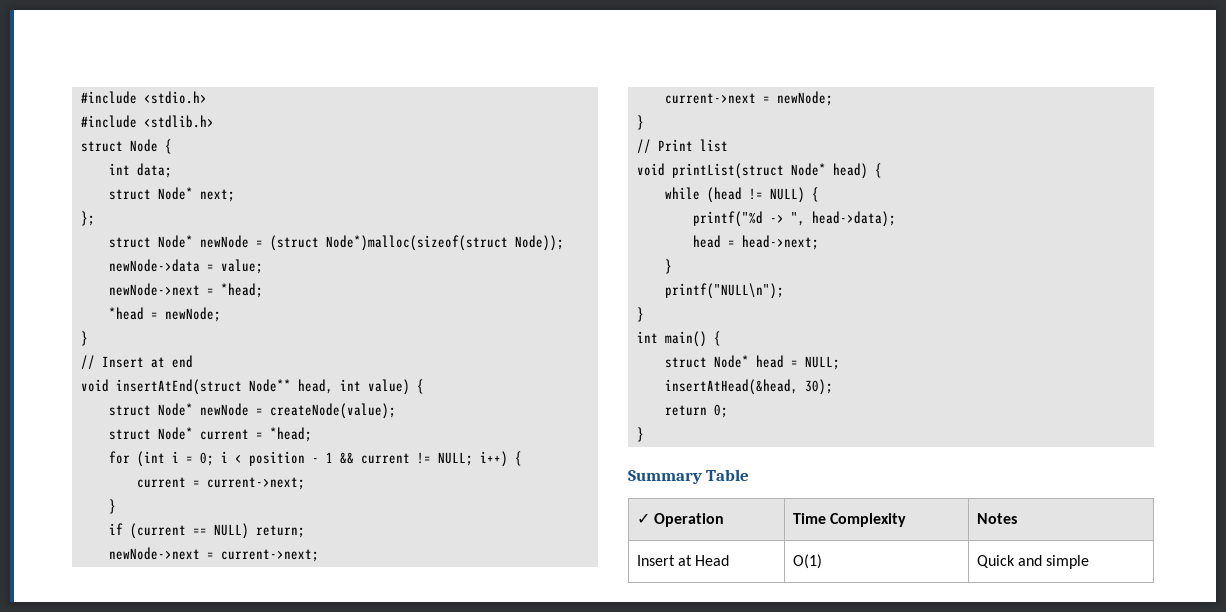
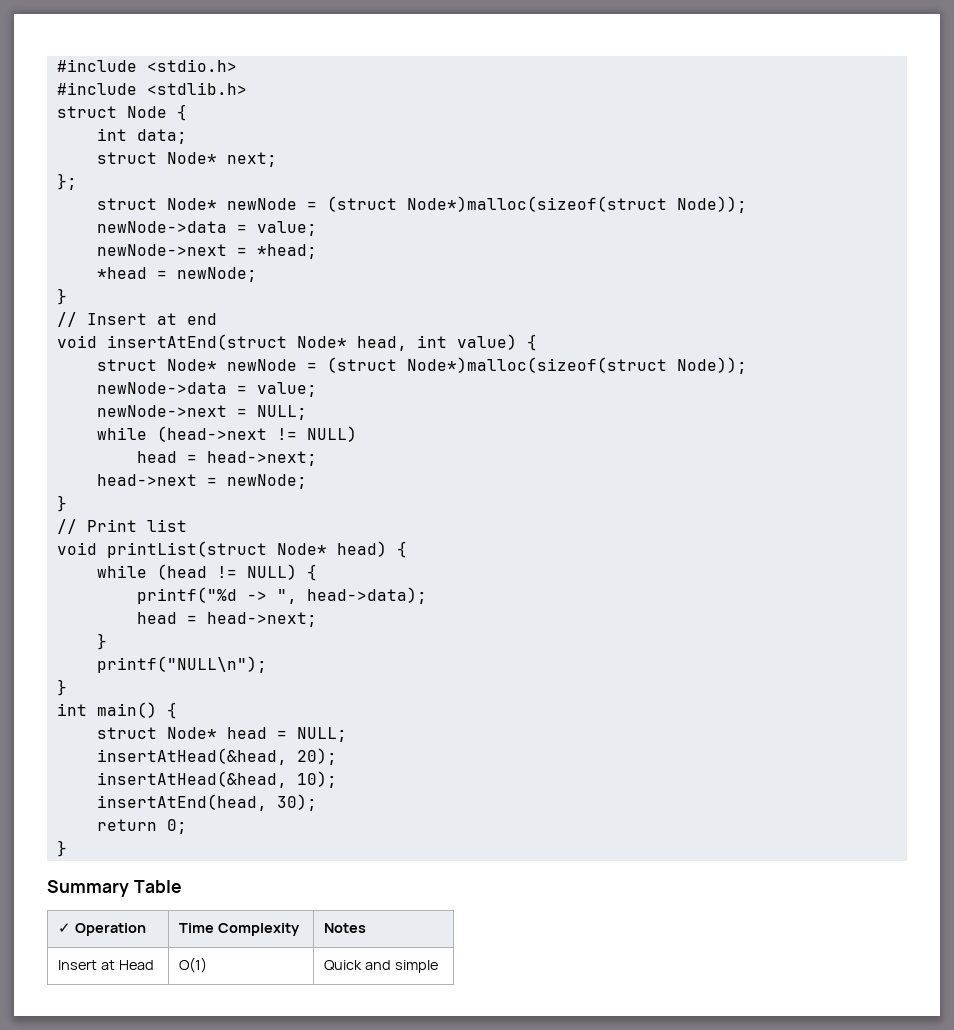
- void insertAtEnd(struct Node** head, int value) {
- struct Node* newNode = createNode(value);
- struct Node* current = *head;
- for (int i = 0; i < position - 1 && current != NULL; i++) {
- current = current->next;
- }
- if (current == NULL) return;
- newNode->next = current->next;
- current->next = newNode;
+ void insertAtEnd(struct Node* head, int value) {
+ struct Node* newNode = (struct Node*)malloc(sizeof(struct Node));
+ newNode->data = value;
+ newNode->next = NULL;
+ while (head->next != NULL)
+ head = head->next;
+ head->next = newNode;
- insertAtHead(&head, 30);
+ insertAtHead(&head, 20);
+ insertAtHead(&head, 10);
+ insertAtEnd(head, 30);

